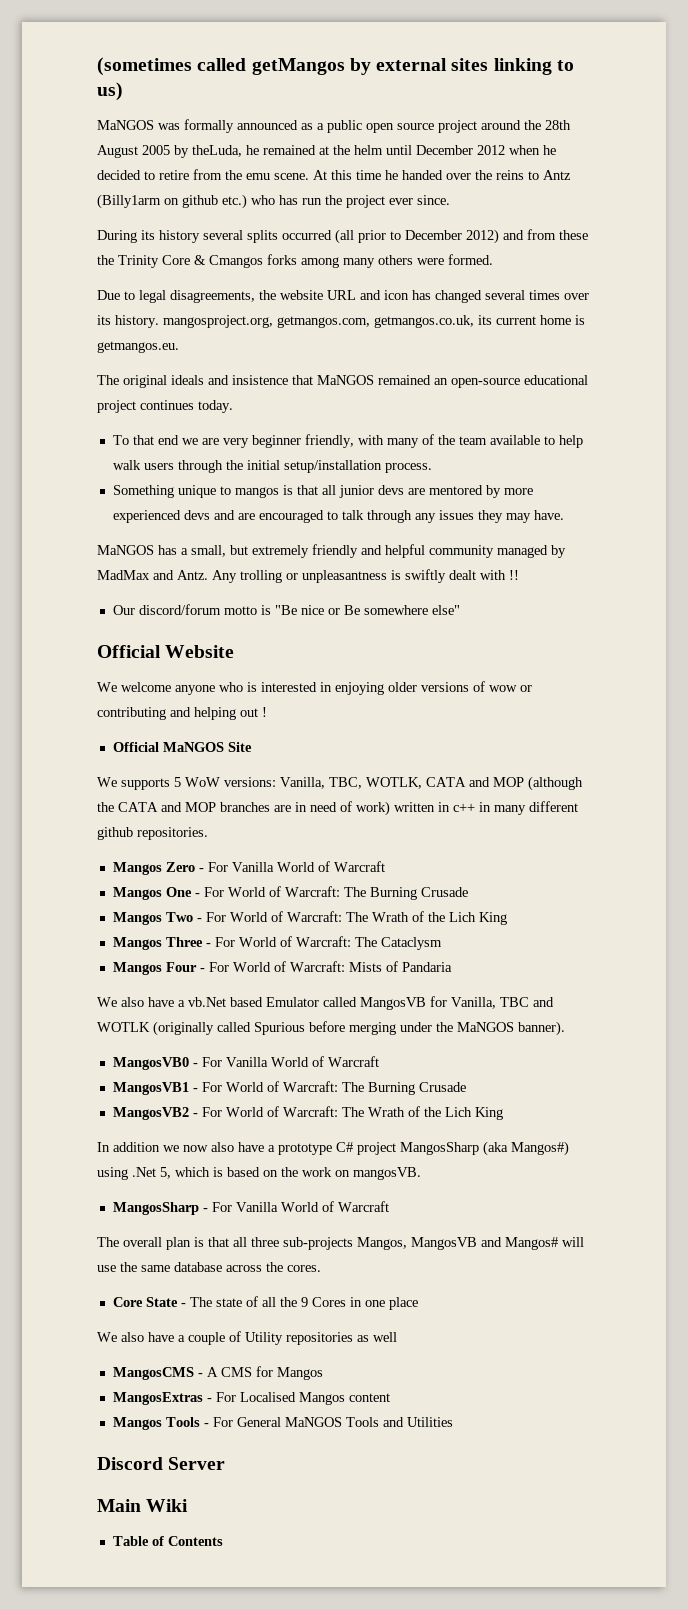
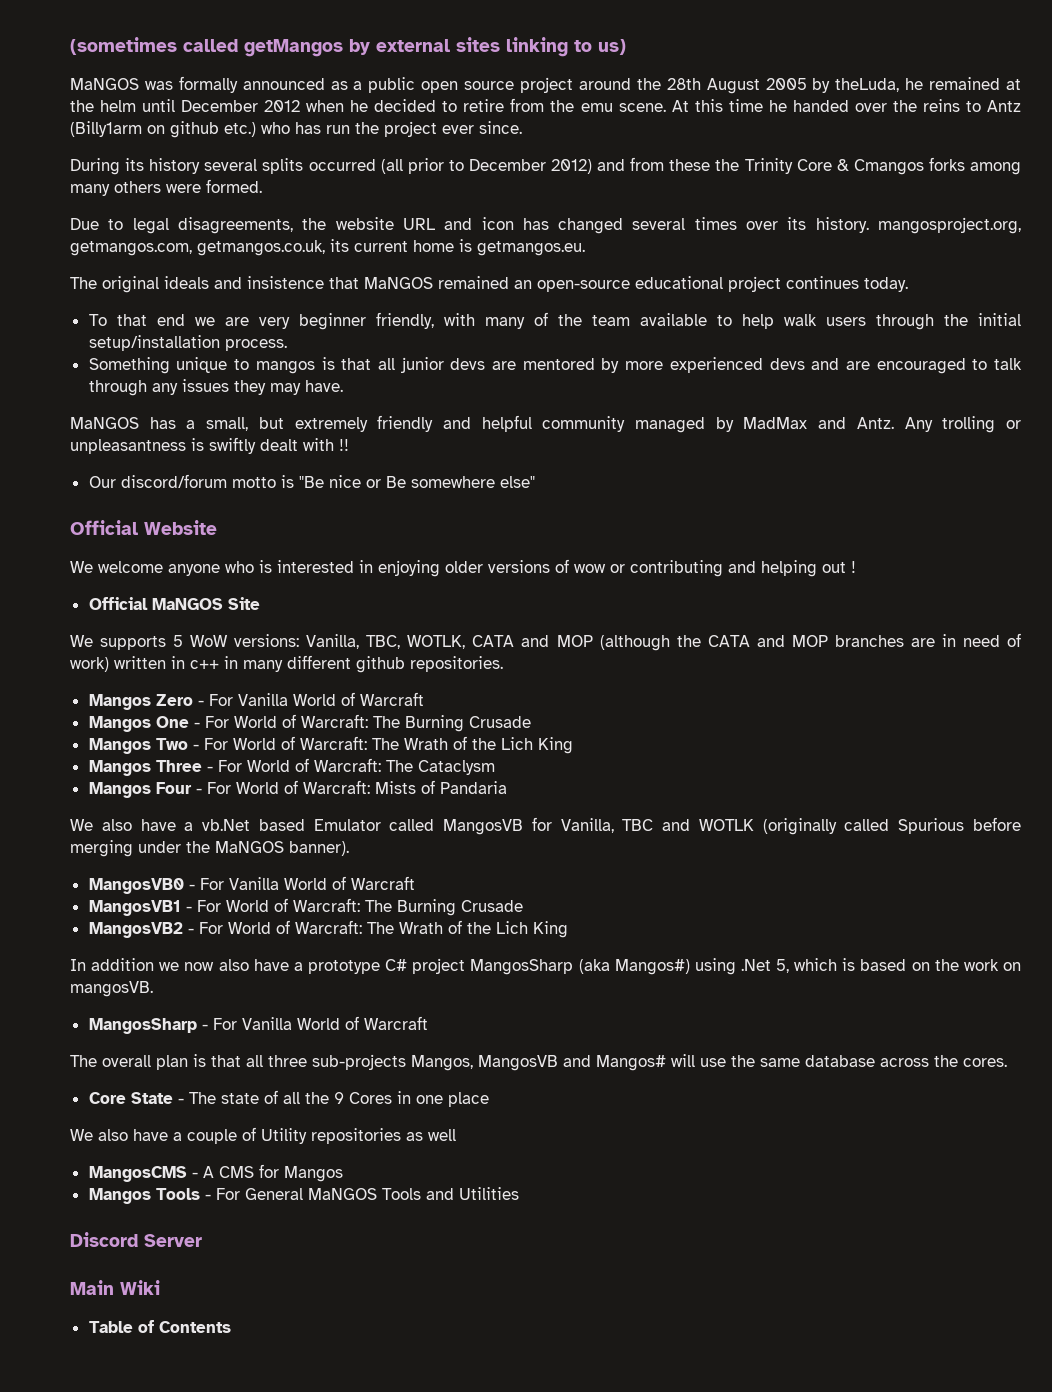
- MangosExtras - For Localised Mangos content

